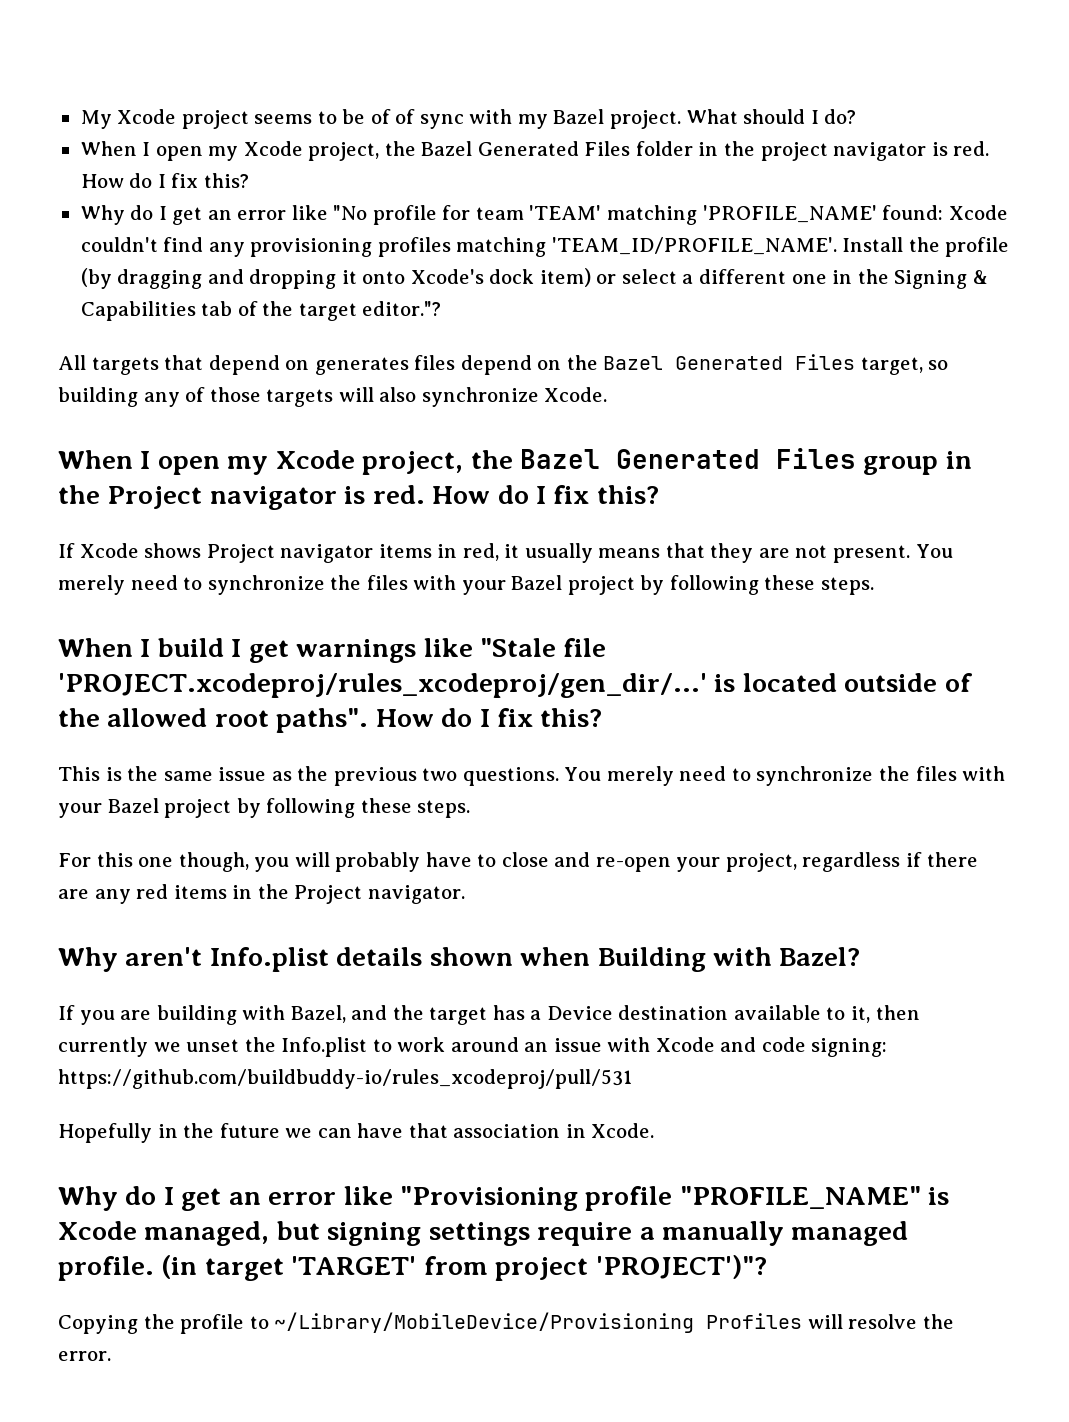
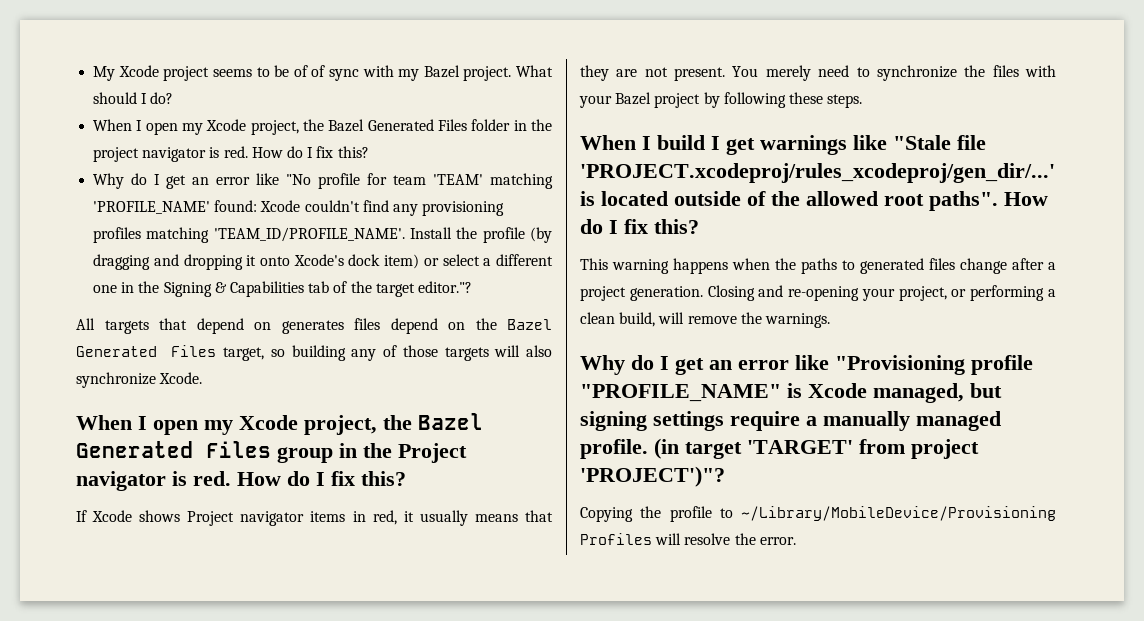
- This is the same issue as the previous two questions. You merely need to synchronize the files with your Bazel project by following these steps.
- For this one though, you will probably have to close and re-open your project, regardless if there are any red items in the Project navigator.
- Why aren't Info.plist details shown when Building with Bazel?
- If you are building with Bazel, and the target has a Device destination available to it, then currently we unset the Info.plist to work around an issue with Xcode and code signing: https://github.com/buildbuddy-io/rules_xcodeproj/pull/531
- Hopefully in the future we can have that association in Xcode.
+ This warning happens when the paths to generated files change after a project generation. Closing and re-opening your project, or performing a clean build, will remove the warnings.

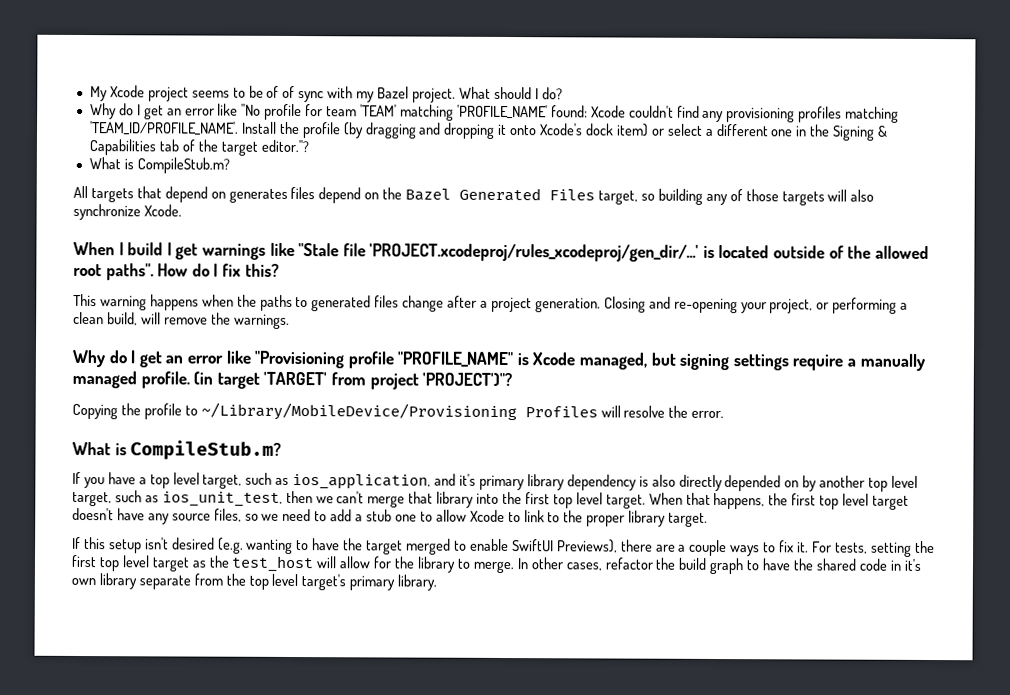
- When I open my Xcode project, the Bazel Generated Files folder in the project navigator is red. How do I fix this?
  Install the profile (by dragging and dropping it onto Xcode's dock item) or select a different one in the Signing & Capabilities tab of the target editor."?
+ What is CompileStub.m?
- When I open my Xcode project, the Bazel Generated Files group in the Project navigator is red. How do I fix this?
- If Xcode shows Project navigator items in red, it usually means that they are not present. You merely need to synchronize the files with your Bazel project by following these steps.
  Copying the profile to ~/Library/MobileDevice/Provisioning Profiles will resolve the error.
+ What is CompileStub.m?
+ If you have a top level target, such as ios_application, and it's primary library dependency is also directly depended on by another top level target, such as ios_unit_test, then we can't merge that library into the first top level target. When that happens, the first top level target doesn't have any source files, so we need to add a stub one to allow Xcode to link to the proper library target.
+ If this setup isn't desired (e.g. wanting to have the target merged to enable SwiftUI Previews), there are a couple ways to fix it. For tests, setting the first top level target as the test_host will allow for the library to merge. In other cases, refactor the build graph to have the shared code in it's own library separate from the top level target's primary library.

